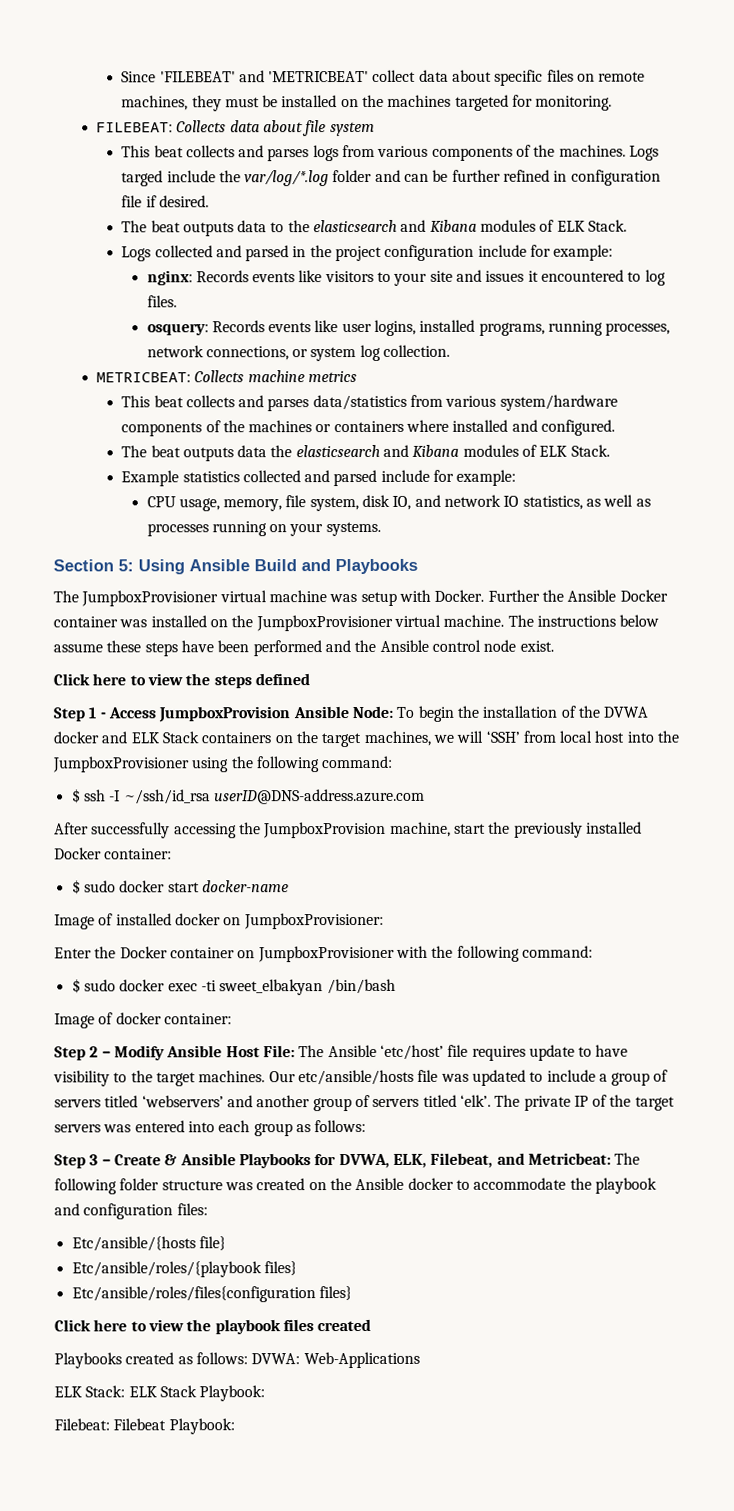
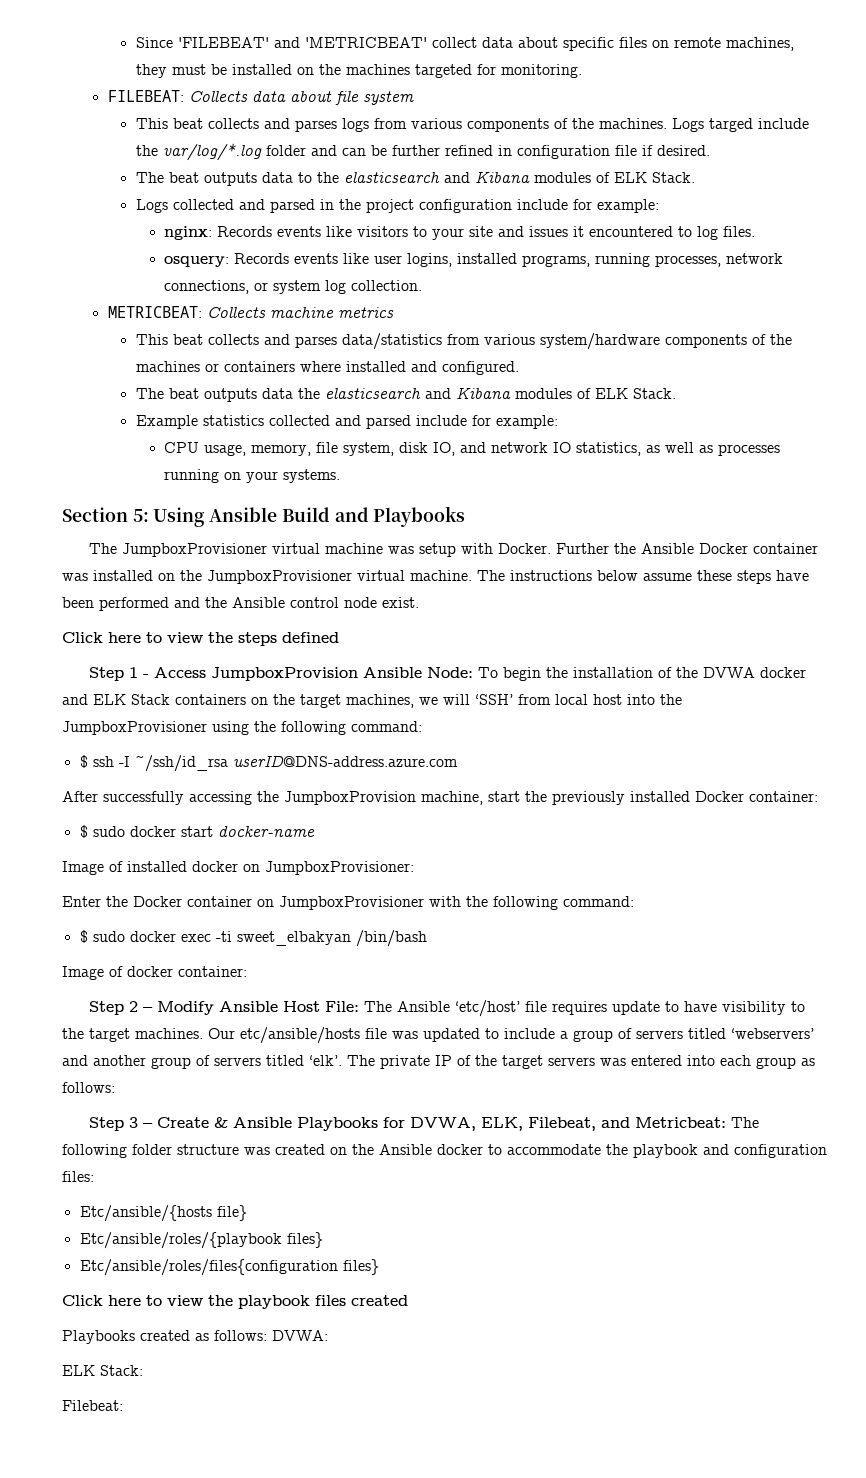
- Playbooks created as follows: DVWA: Web-Applications
+ Playbooks created as follows: DVWA:
- ELK Stack: ELK Stack Playbook:
+ ELK Stack:
- Filebeat: Filebeat Playbook:
+ Filebeat:

